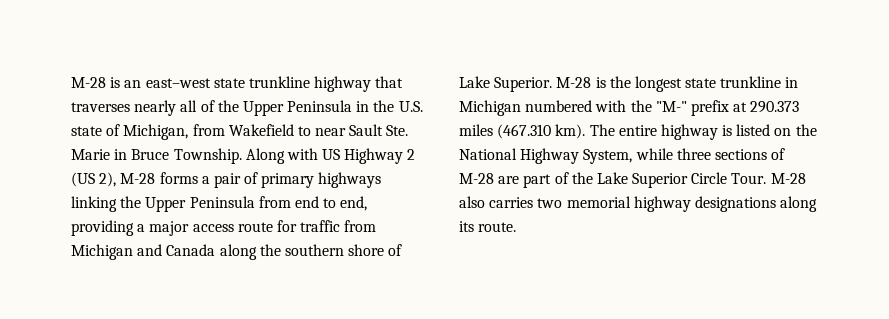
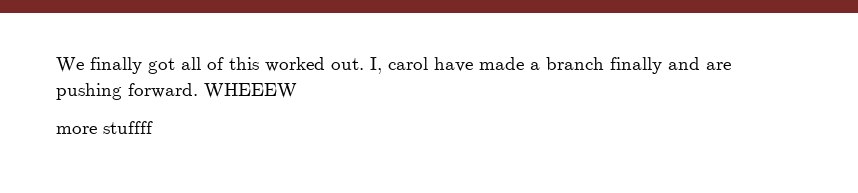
- M-28 is an east–west state trunkline highway that traverses nearly all of the Upper Peninsula in the U.S. state of Michigan, from Wakefield to near Sault Ste. Marie in Bruce Township. Along with US Highway 2 (US 2), M-28 forms a pair of primary highways linking the Upper Peninsula from end to end, providing a major access route for traffic from Michigan and Canada along the southern shore of Lake Superior. M-28 is the longest state trunkline in Michigan numbered with the "M-" prefix at 290.373 miles (467.310 km). The entire highway is listed on the National Highway System, while three sections of M-28 are part of the Lake Superior Circle Tour. M-28 also carries two memorial highway designations along its route.
+ We finally got all of this worked out. I, carol have made a branch finally and are pushing forward. WHEEEW
+ more stuffff

